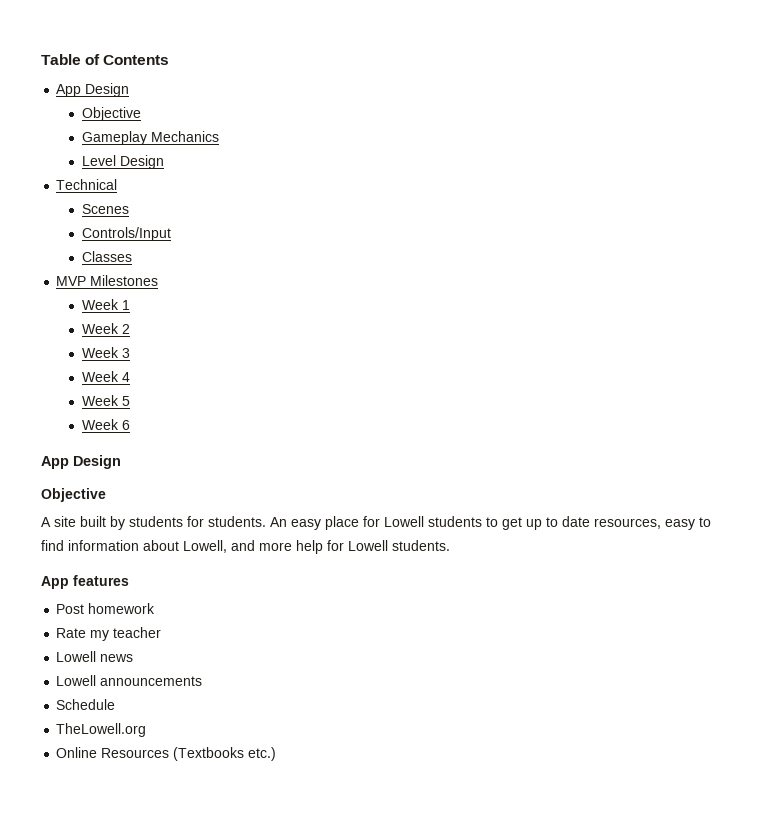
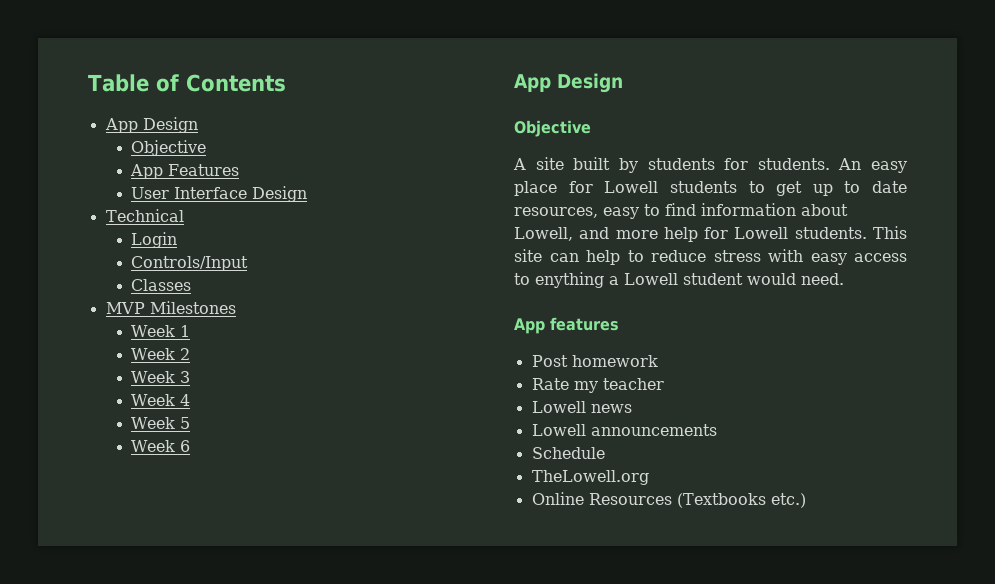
- Gameplay Mechanics
- Level Design
+ App Features
+ User Interface Design
- Scenes
+ Login
+ This site can help to reduce stress with easy access to enything a Lowell student would need.

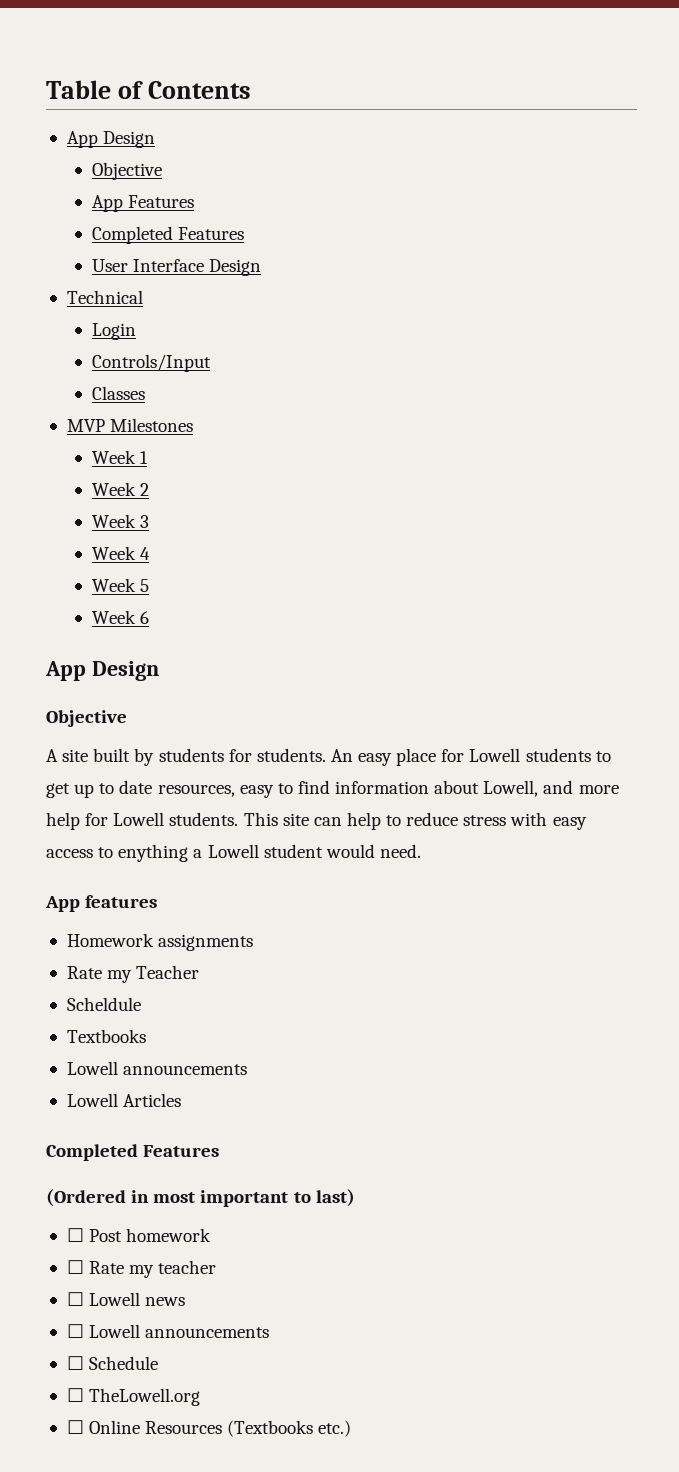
  App Features
+ Completed Features
- Post homework
+ Homework assignments
+ Rate my Teacher
+ Scheldule
+ Textbooks
+ Lowell announcements
+ Lowell Articles
+ Completed Features
+ (Ordered in most important to last)
+ ☐ Post homework
- Rate my teacher
+ ☐ Rate my teacher
- Lowell news
+ ☐ Lowell news
- Lowell announcements
- Schedule
+ ☐ Lowell announcements
+ ☐ Schedule
- TheLowell.org
+ ☐ TheLowell.org
- Online Resources (Textbooks etc.)
+ ☐ Online Resources (Textbooks etc.)

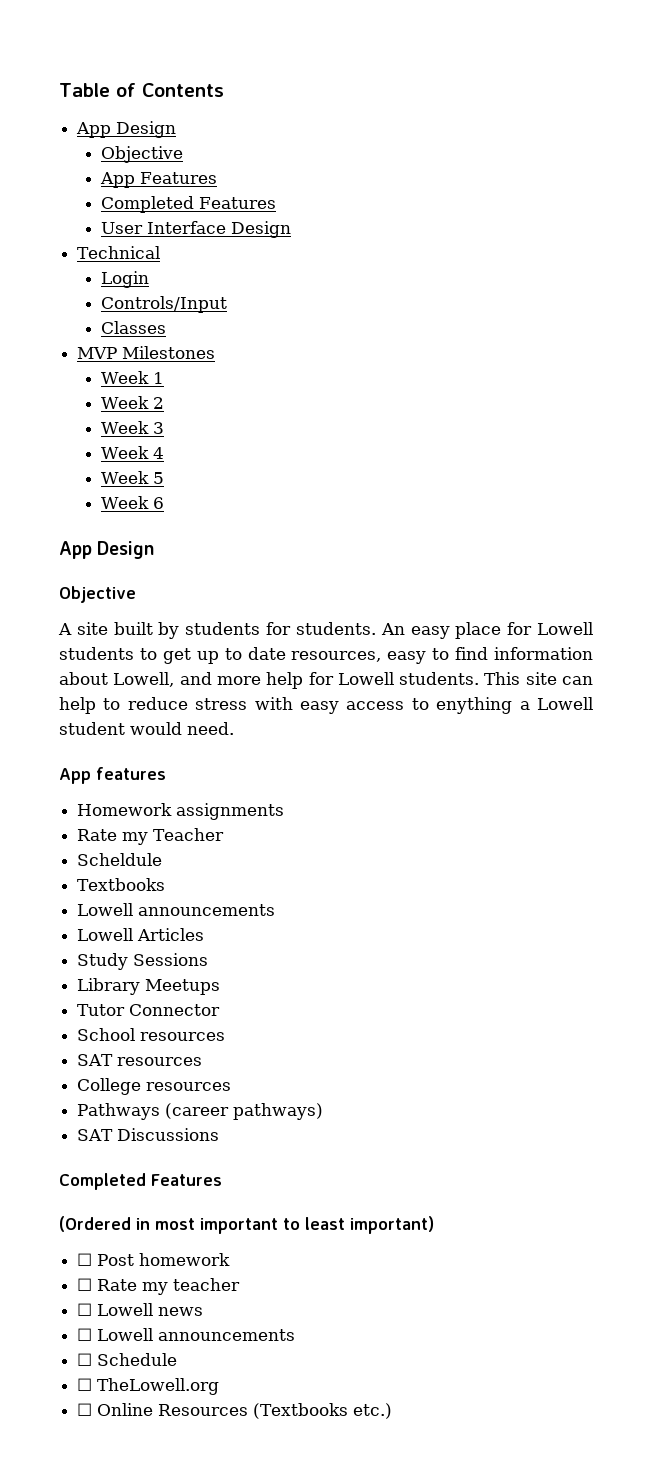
+ Study Sessions
+ Library Meetups
+ Tutor Connector
+ School resources
+ SAT resources
+ College resources
+ Pathways (career pathways)
+ SAT Discussions
- (Ordered in most important to last)
+ (Ordered in most important to least important)

